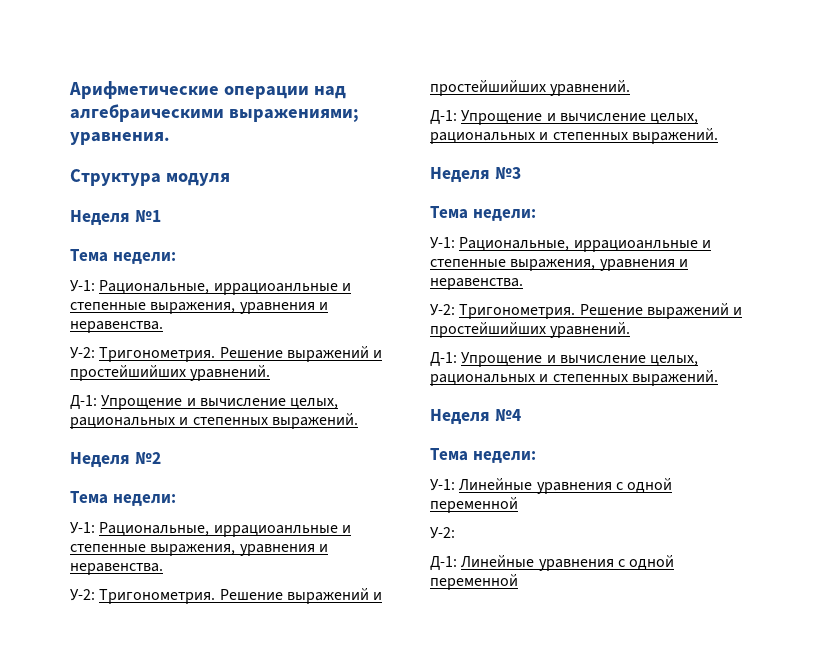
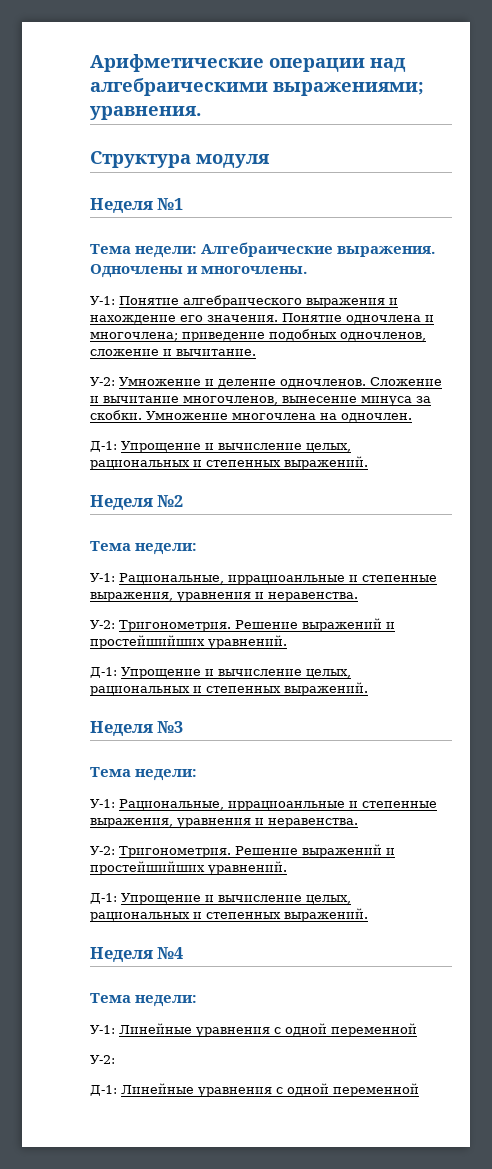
  Неделя №1
- Тема недели:
- У-1: Рациональныe, иррациоанльныe и степенныe выражения, уравнения и неравенства.
- У-2: Тригонометрия. Решение выражений и простейшийших уравнений.
+ Тема недели: Алгебраические выражения. Одночлены и многочлены.
+ У-1: Понятие алгебраического выражения и нахождение его значения. Понятие одночлена и многочлена; приведение подобных одночленов, сложение и вычитание.
+ У-2: Умножение и деление одночленов. Сложение и вычитание многочленов, вынесение минуса за скобки. Умножение многочлена на одночлен.

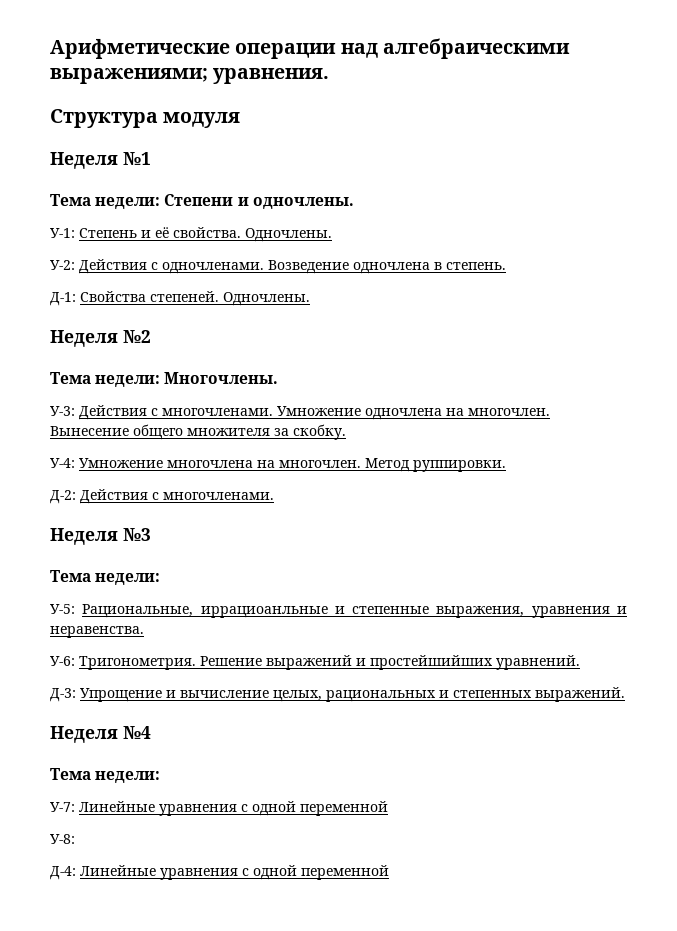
- Тема недели: Алгебраические выражения. Одночлены и многочлены.
- У-1: Понятие алгебраического выражения и нахождение его значения. Понятие одночлена и многочлена; приведение подобных одночленов, сложение и вычитание.
- У-2: Умножение и деление одночленов. Сложение и вычитание многочленов, вынесение минуса за скобки. Умножение многочлена на одночлен.
- Д-1: Упрощение и вычисление целых, рациональных и степенных выражений.
+ Тема недели: Степени и одночлены.
+ У-1: Степень и её свойства. Одночлены.
+ У-2: Действия с одночленами. Возведение одночлена в степень.
+ Д-1: Свойства степеней. Одночлены.
  Неделя №2
- Тема недели:
- У-1: Рациональныe, иррациоанльныe и степенныe выражения, уравнения и неравенства.
- У-2: Тригонометрия. Решение выражений и простейшийших уравнений.
- Д-1: Упрощение и вычисление целых, рациональных и степенных выражений.
+ Тема недели: Многочлены.
+ У-3: Действия с многочленами. Умножение одночлена на многочлен. Вынесение общего множителя за скобку.
+ У-4: Умножение многочлена на многочлен. Метод руппировки.
+ Д-2: Действия с многочленами.
  Неделя №3
  Тема недели:
- У-1: Рациональныe, иррациоанльныe и степенныe выражения, уравнения и неравенства.
- У-2: Тригонометрия. Решение выражений и простейшийших уравнений.
- Д-1: Упрощение и вычисление целых, рациональных и степенных выражений.
+ У-5: Рациональныe, иррациоанльныe и степенныe выражения, уравнения и неравенства.
+ У-6: Тригонометрия. Решение выражений и простейшийших уравнений.
+ Д-3: Упрощение и вычисление целых, рациональных и степенных выражений.
- У-1: Линейные уравнения с одной переменной
- У-2:
- Д-1: Линейные уравнения с одной переменной
+ У-7: Линейные уравнения с одной переменной
+ У-8:
+ Д-4: Линейные уравнения с одной переменной

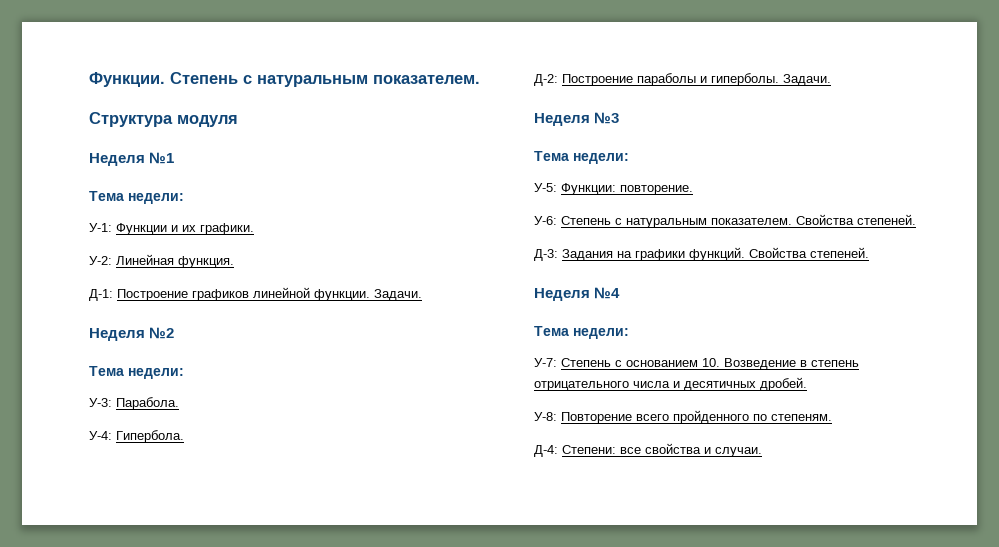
- Арифметические операции над алгебраическими выражениями; уравнения.
+ Функции. Степень с натуральным показателем.
  Неделя №1
- Тема недели: Степени и одночлены.
- У-1: Степень и её свойства. Одночлены.
- У-2: Действия с одночленами. Возведение одночлена в степень.
- Д-1: Свойства степеней. Одночлены.
+ Тема недели:
+ У-1: Функции и их графики.
+ У-2: Линейная функция.
+ Д-1: Построение графиков линейной функции. Задачи.
  Неделя №2
- Тема недели: Многочлены.
+ Тема недели:
- У-3: Действия с многочленами. Умножение одночлена на многочлен. Вынесение общего множителя за скобку.
- У-4: Умножение многочлена на многочлен. Метод руппировки.
- Д-2: Действия с многочленами.
+ У-3: Парабола.
+ У-4: Гипербола.
+ Д-2: Построение параболы и гиперболы. Задачи.
- У-5: Рациональныe, иррациоанльныe и степенныe выражения, уравнения и неравенства.
- У-6: Тригонометрия. Решение выражений и простейшийших уравнений.
- Д-3: Упрощение и вычисление целых, рациональных и степенных выражений.
+ У-5: Функции: повторение.
+ У-6: Степень с натуральным показателем. Свойства степеней.
+ Д-3: Задания на графики функций. Свойства степеней.
- У-7: Линейные уравнения с одной переменной
- У-8:
- Д-4: Линейные уравнения с одной переменной
+ У-7: Степень с основанием 10. Возведение в степень отрицательного числа и десятичных дробей.
+ У-8: Повторение всего пройденного по степеням.
+ Д-4: Степени: все свойства и случаи.

